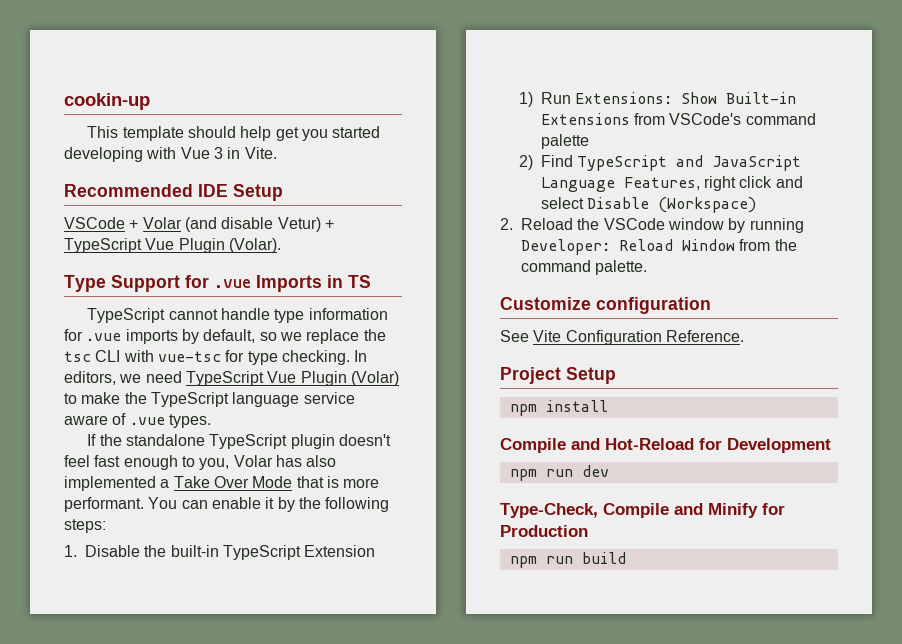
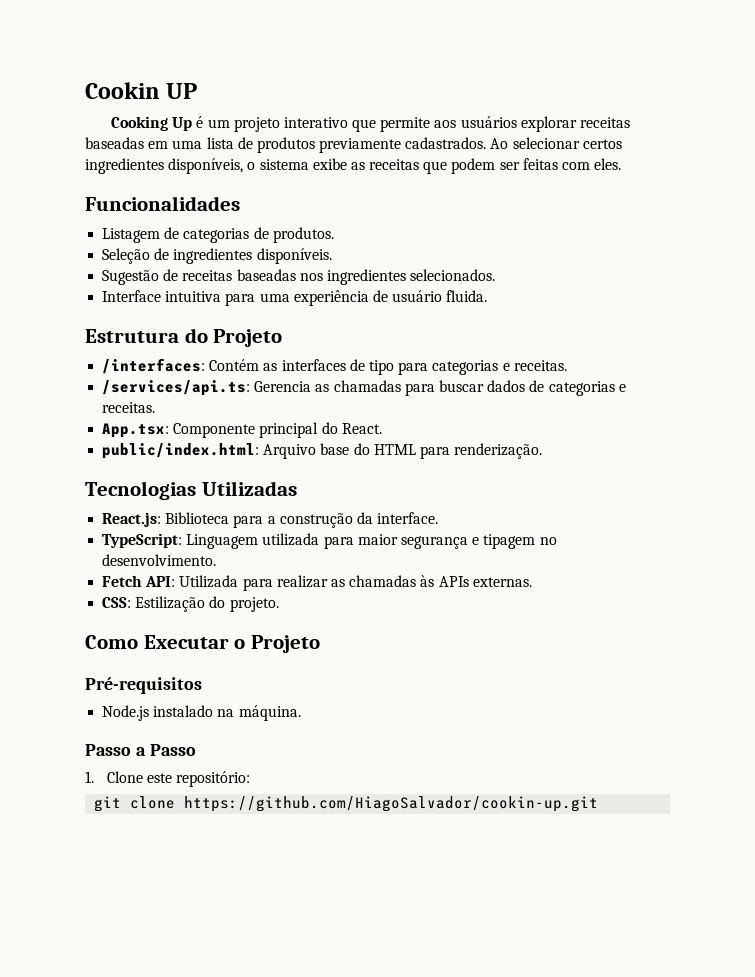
- cookin-up
- This template should help get you started developing with Vue 3 in Vite.
- Recommended IDE Setup
- VSCode + Volar (and disable Vetur) + TypeScript Vue Plugin (Volar).
- Type Support for .vue Imports in TS
- TypeScript cannot handle type information for .vue imports by default, so we replace the tsc CLI with vue-tsc for type checking. In editors, we need TypeScript Vue Plugin (Volar) to make the TypeScript language service aware of .vue types.
- If the standalone TypeScript plugin doesn't feel fast enough to you, Volar has also implemented a Take Over Mode that is more performant. You can enable it by the following steps:
- 1. Disable the built-in TypeScript Extension
- 1) Run Extensions: Show Built-in Extensions from VSCode's command palette
- 2) Find TypeScript and JavaScript Language Features, right click and select Disable (Workspace)
- 2. Reload the VSCode window by running Developer: Reload Window from the command palette.
- Customize configuration
- See Vite Configuration Reference.
- Project Setup
- npm install
- Compile and Hot-Reload for Development
- npm run dev
- Type-Check, Compile and Minify for Production
- npm run build
+ Cookin UP
+ Cooking Up é um projeto interativo que permite aos usuários explorar receitas baseadas em uma lista de produtos previamente cadastrados. Ao selecionar certos ingredientes disponíveis, o sistema exibe as receitas que podem ser feitas com eles.
+ Funcionalidades
+ Listagem de categorias de produtos.
+ Seleção de ingredientes disponíveis.
+ Sugestão de receitas baseadas nos ingredientes selecionados.
+ Interface intuitiva para uma experiência de usuário fluida.
+ Estrutura do Projeto
+ /interfaces: Contém as interfaces de tipo para categorias e receitas.
+ /services/api.ts: Gerencia as chamadas para buscar dados de categorias e receitas.
+ App.tsx: Componente principal do React.
+ public/index.html: Arquivo base do HTML para renderização.
+ Tecnologias Utilizadas
+ React.js: Biblioteca para a construção da interface.
+ TypeScript: Linguagem utilizada para maior segurança e tipagem no desenvolvimento.
+ Fetch API: Utilizada para realizar as chamadas às APIs externas.
+ CSS: Estilização do projeto.
+ Como Executar o Projeto
+ Pré-requisitos
+ Node.js instalado na máquina.
+ Passo a Passo
+ 1. Clone este repositório:
+ git clone https://github.com/HiagoSalvador/cookin-up.git

